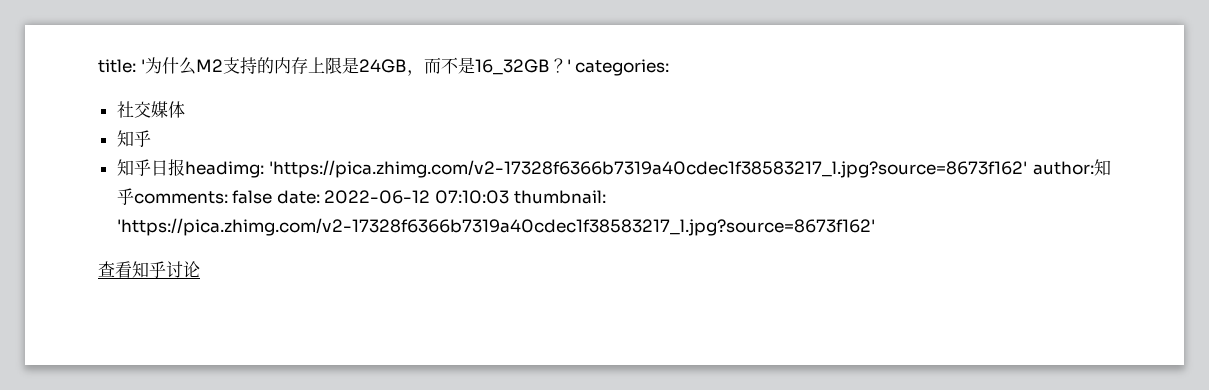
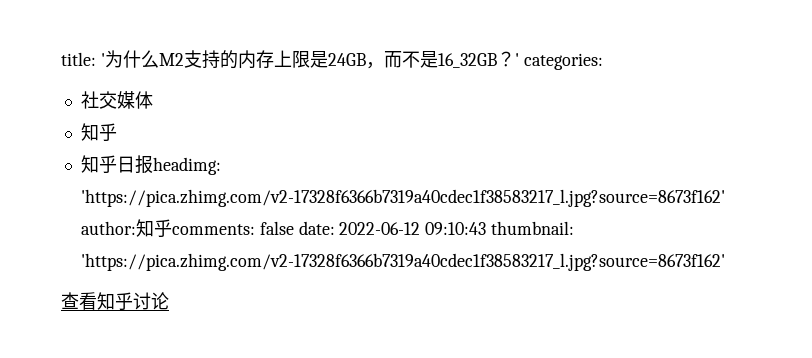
- 知乎日报headimg: 'https://pica.zhimg.com/v2-17328f6366b7319a40cdec1f38583217_l.jpg?source=8673f162' author:知乎comments: false date: 2022-06-12 07:10:03 thumbnail: 'https://pica.zhimg.com/v2-17328f6366b7319a40cdec1f38583217_l.jpg?source=8673f162'
+ 知乎日报headimg: 'https://pica.zhimg.com/v2-17328f6366b7319a40cdec1f38583217_l.jpg?source=8673f162' author:知乎comments: false date: 2022-06-12 09:10:43 thumbnail: 'https://pica.zhimg.com/v2-17328f6366b7319a40cdec1f38583217_l.jpg?source=8673f162'

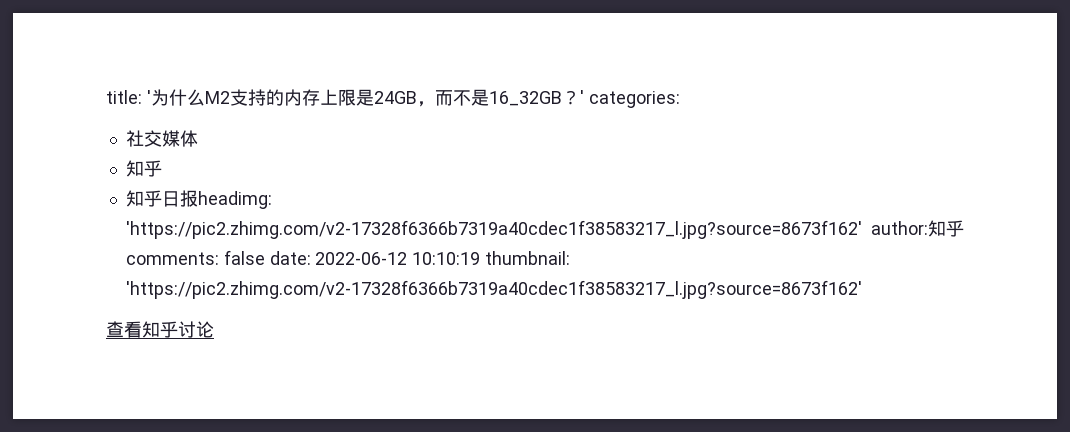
- 知乎日报headimg: 'https://pica.zhimg.com/v2-17328f6366b7319a40cdec1f38583217_l.jpg?source=8673f162' author:知乎comments: false date: 2022-06-12 09:10:43 thumbnail: 'https://pica.zhimg.com/v2-17328f6366b7319a40cdec1f38583217_l.jpg?source=8673f162'
+ 知乎日报headimg: 'https://pic2.zhimg.com/v2-17328f6366b7319a40cdec1f38583217_l.jpg?source=8673f162' author:知乎comments: false date: 2022-06-12 10:10:19 thumbnail: 'https://pic2.zhimg.com/v2-17328f6366b7319a40cdec1f38583217_l.jpg?source=8673f162'

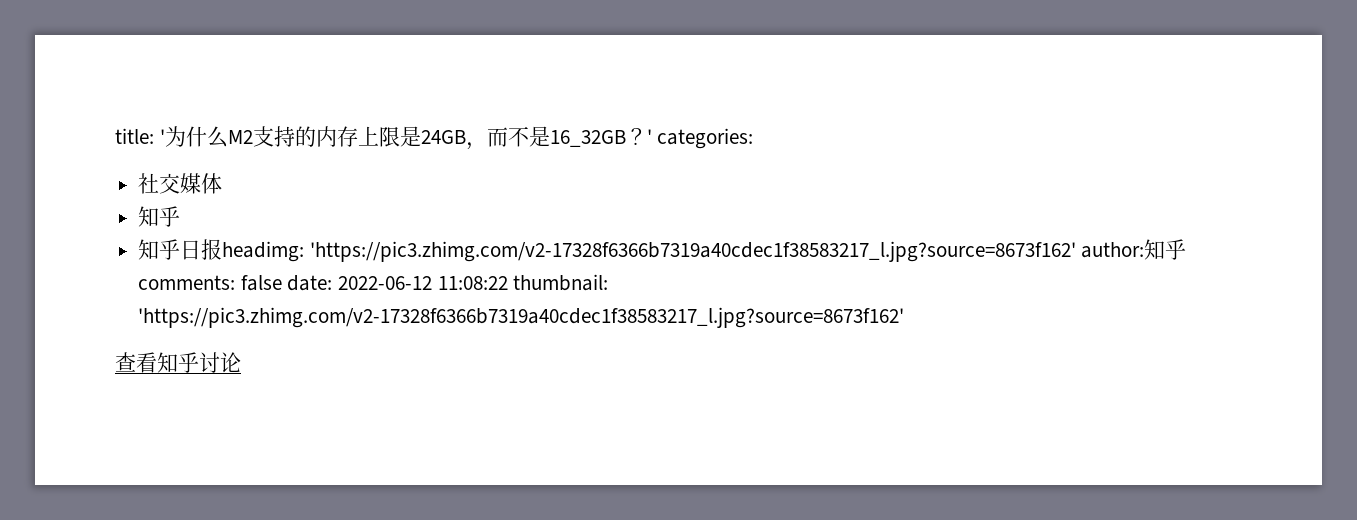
- 知乎日报headimg: 'https://pic2.zhimg.com/v2-17328f6366b7319a40cdec1f38583217_l.jpg?source=8673f162' author:知乎comments: false date: 2022-06-12 10:10:19 thumbnail: 'https://pic2.zhimg.com/v2-17328f6366b7319a40cdec1f38583217_l.jpg?source=8673f162'
+ 知乎日报headimg: 'https://pic3.zhimg.com/v2-17328f6366b7319a40cdec1f38583217_l.jpg?source=8673f162' author:知乎comments: false date: 2022-06-12 11:08:22 thumbnail: 'https://pic3.zhimg.com/v2-17328f6366b7319a40cdec1f38583217_l.jpg?source=8673f162'

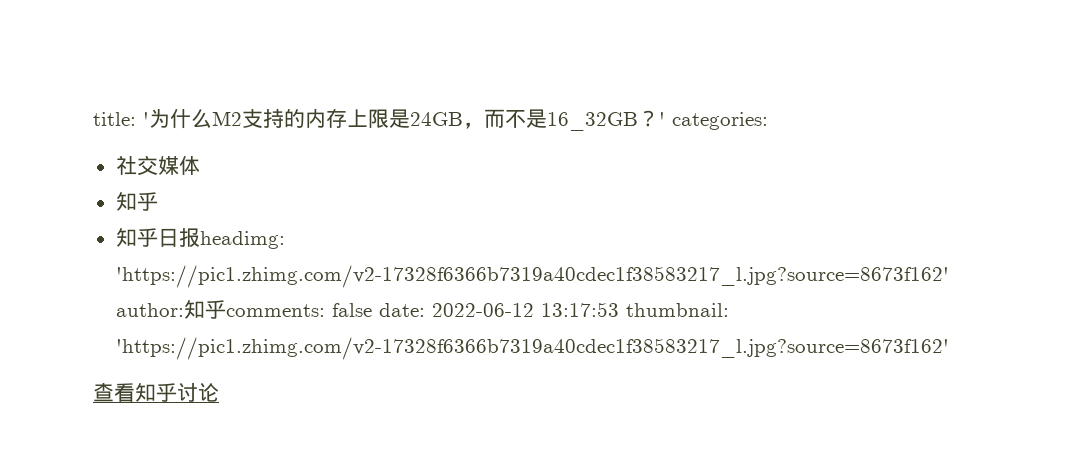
- 知乎日报headimg: 'https://pic3.zhimg.com/v2-17328f6366b7319a40cdec1f38583217_l.jpg?source=8673f162' author:知乎comments: false date: 2022-06-12 11:08:22 thumbnail: 'https://pic3.zhimg.com/v2-17328f6366b7319a40cdec1f38583217_l.jpg?source=8673f162'
+ 知乎日报headimg: 'https://pic1.zhimg.com/v2-17328f6366b7319a40cdec1f38583217_l.jpg?source=8673f162' author:知乎comments: false date: 2022-06-12 13:17:53 thumbnail: 'https://pic1.zhimg.com/v2-17328f6366b7319a40cdec1f38583217_l.jpg?source=8673f162'

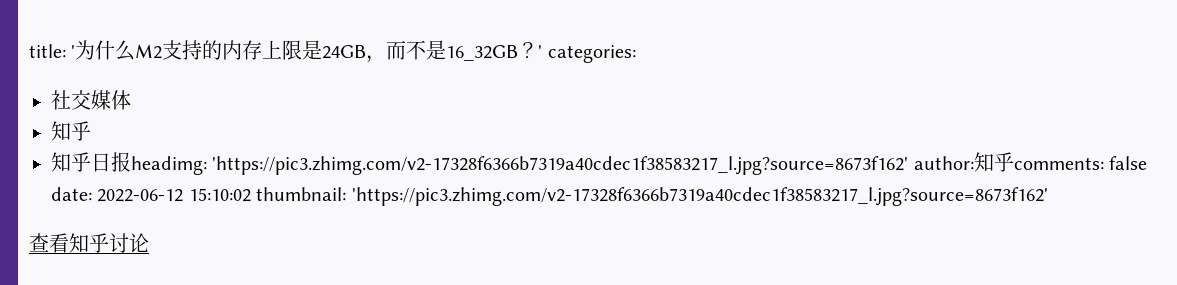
- 知乎日报headimg: 'https://pic1.zhimg.com/v2-17328f6366b7319a40cdec1f38583217_l.jpg?source=8673f162' author:知乎comments: false date: 2022-06-12 13:17:53 thumbnail: 'https://pic1.zhimg.com/v2-17328f6366b7319a40cdec1f38583217_l.jpg?source=8673f162'
+ 知乎日报headimg: 'https://pic3.zhimg.com/v2-17328f6366b7319a40cdec1f38583217_l.jpg?source=8673f162' author:知乎comments: false date: 2022-06-12 15:10:02 thumbnail: 'https://pic3.zhimg.com/v2-17328f6366b7319a40cdec1f38583217_l.jpg?source=8673f162'

